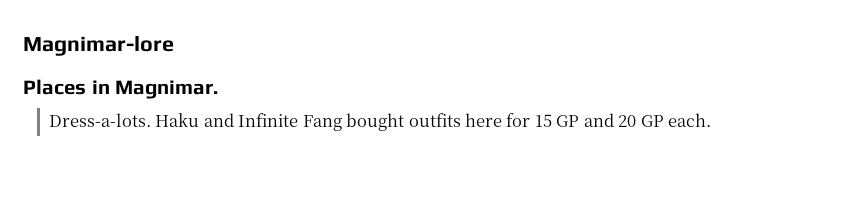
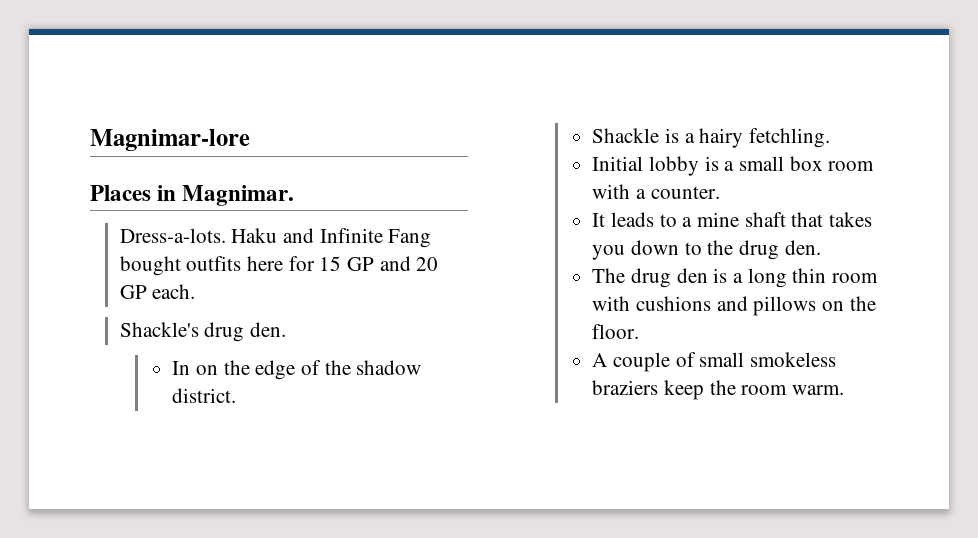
+ Shackle's drug den.
+ In on the edge of the shadow district.
+ Shackle is a hairy fetchling.
+ Initial lobby is a small box room with a counter.
+ It leads to a mine shaft that takes you down to the drug den.
+ The drug den is a long thin room with cushions and pillows on the floor.
+ A couple of small smokeless braziers keep the room warm.

